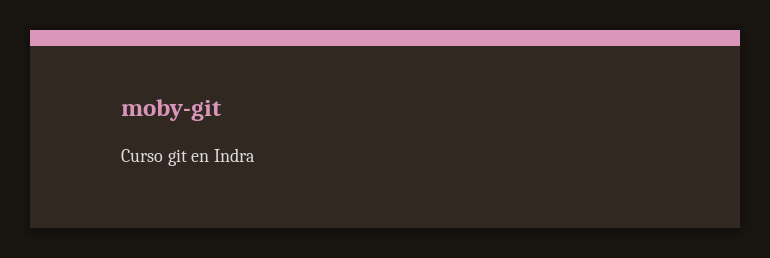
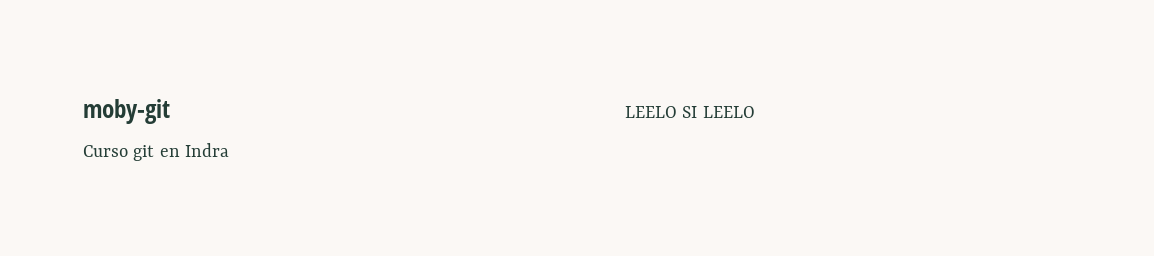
+ LEELO SI LEELO

